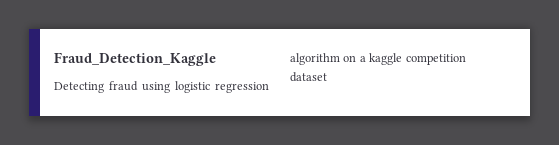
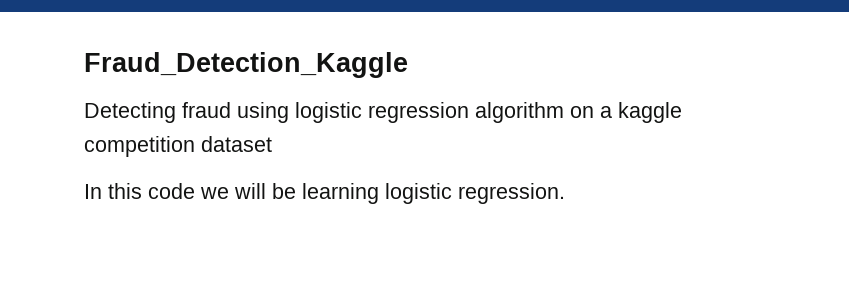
+ In this code we will be learning logistic regression.

